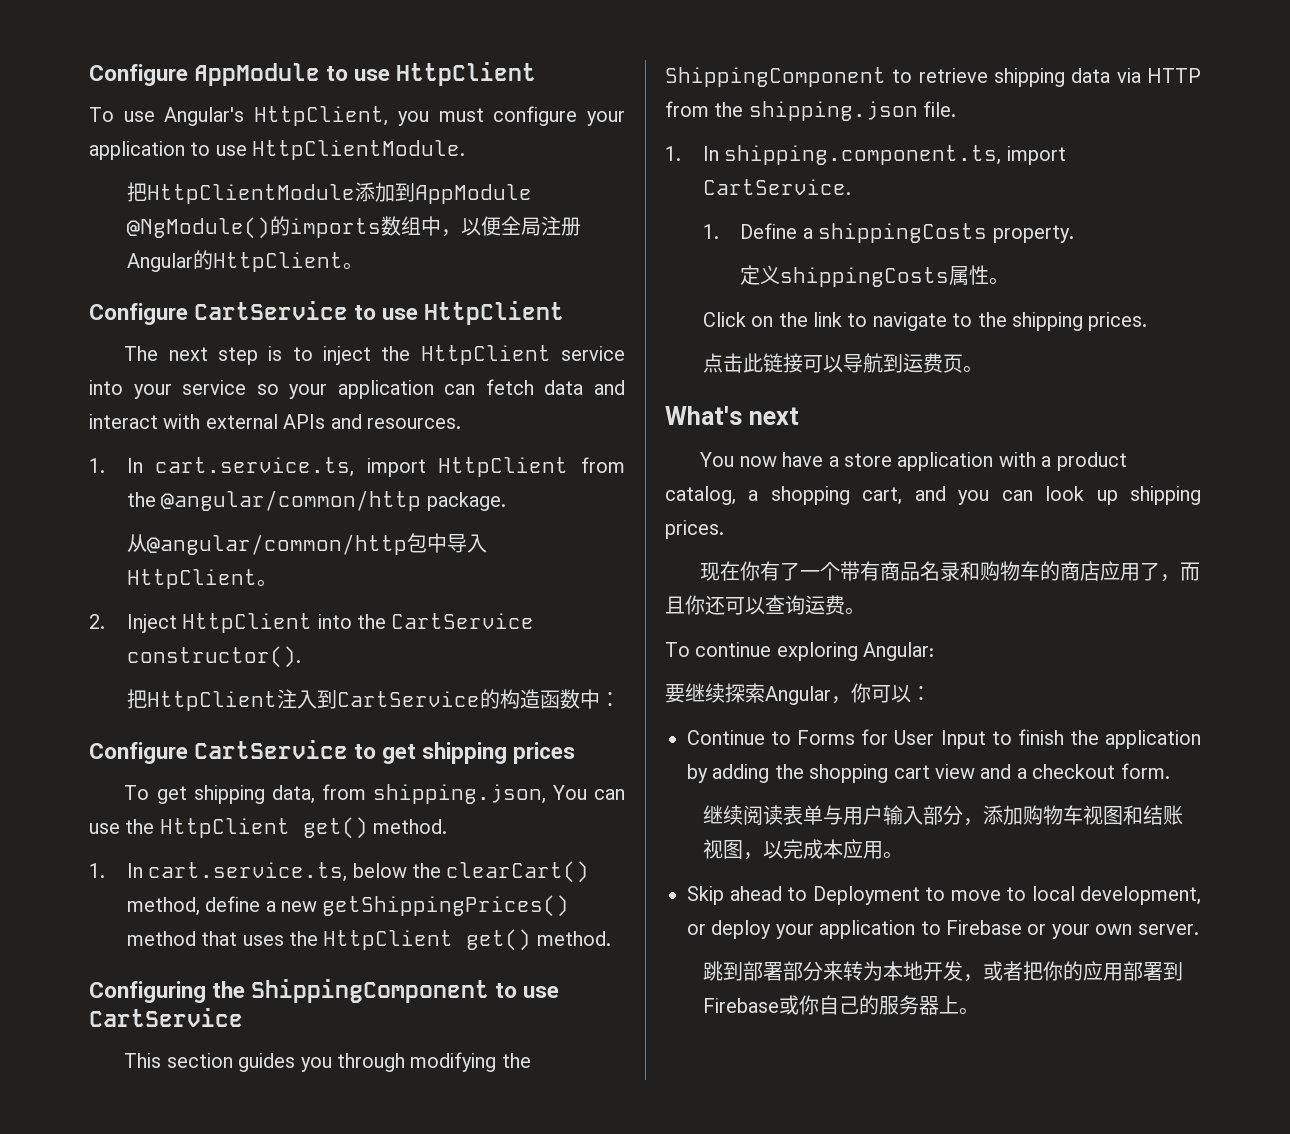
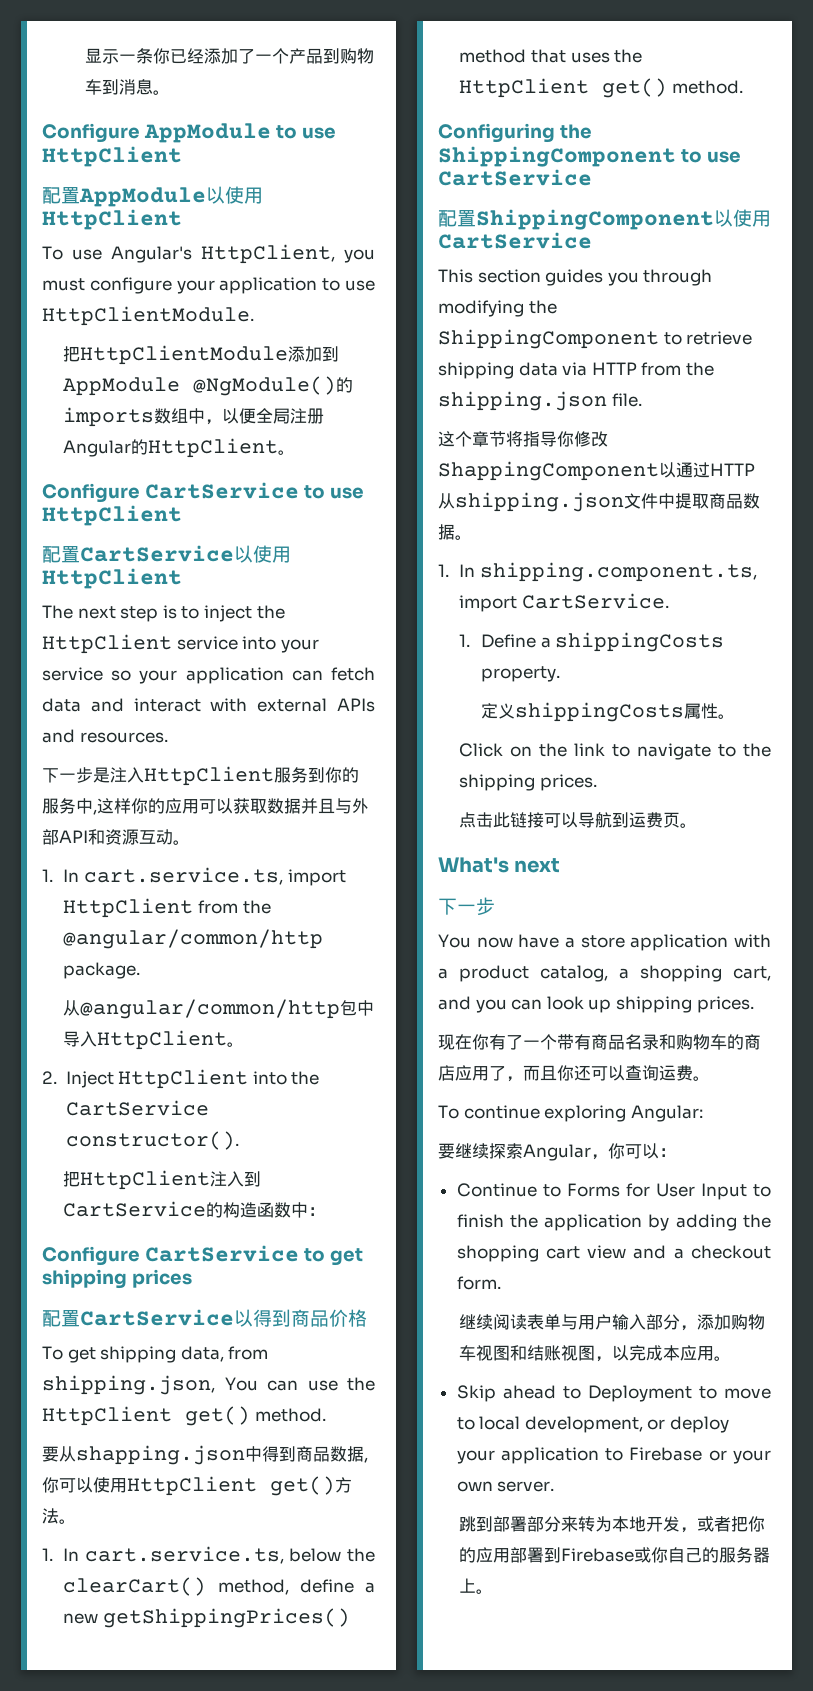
+ 显示一条你已经添加了一个产品到购物车到消息。
+ 配置AppModule以使用HttpClient
+ 配置CartService以使用HttpClient
+ 下一步是注入HttpClient服务到你的服务中,这样你的应用可以获取数据并且与外部API和资源互动。
+ 配置CartService以得到商品价格
+ 要从shapping.json中得到商品数据,你可以使用HttpClient get()方法。
+ 配置ShippingComponent以使用CartService
+ 这个章节将指导你修改ShappingComponent以通过HTTP从shipping.json文件中提取商品数据。
  What's next
+ 下一步

